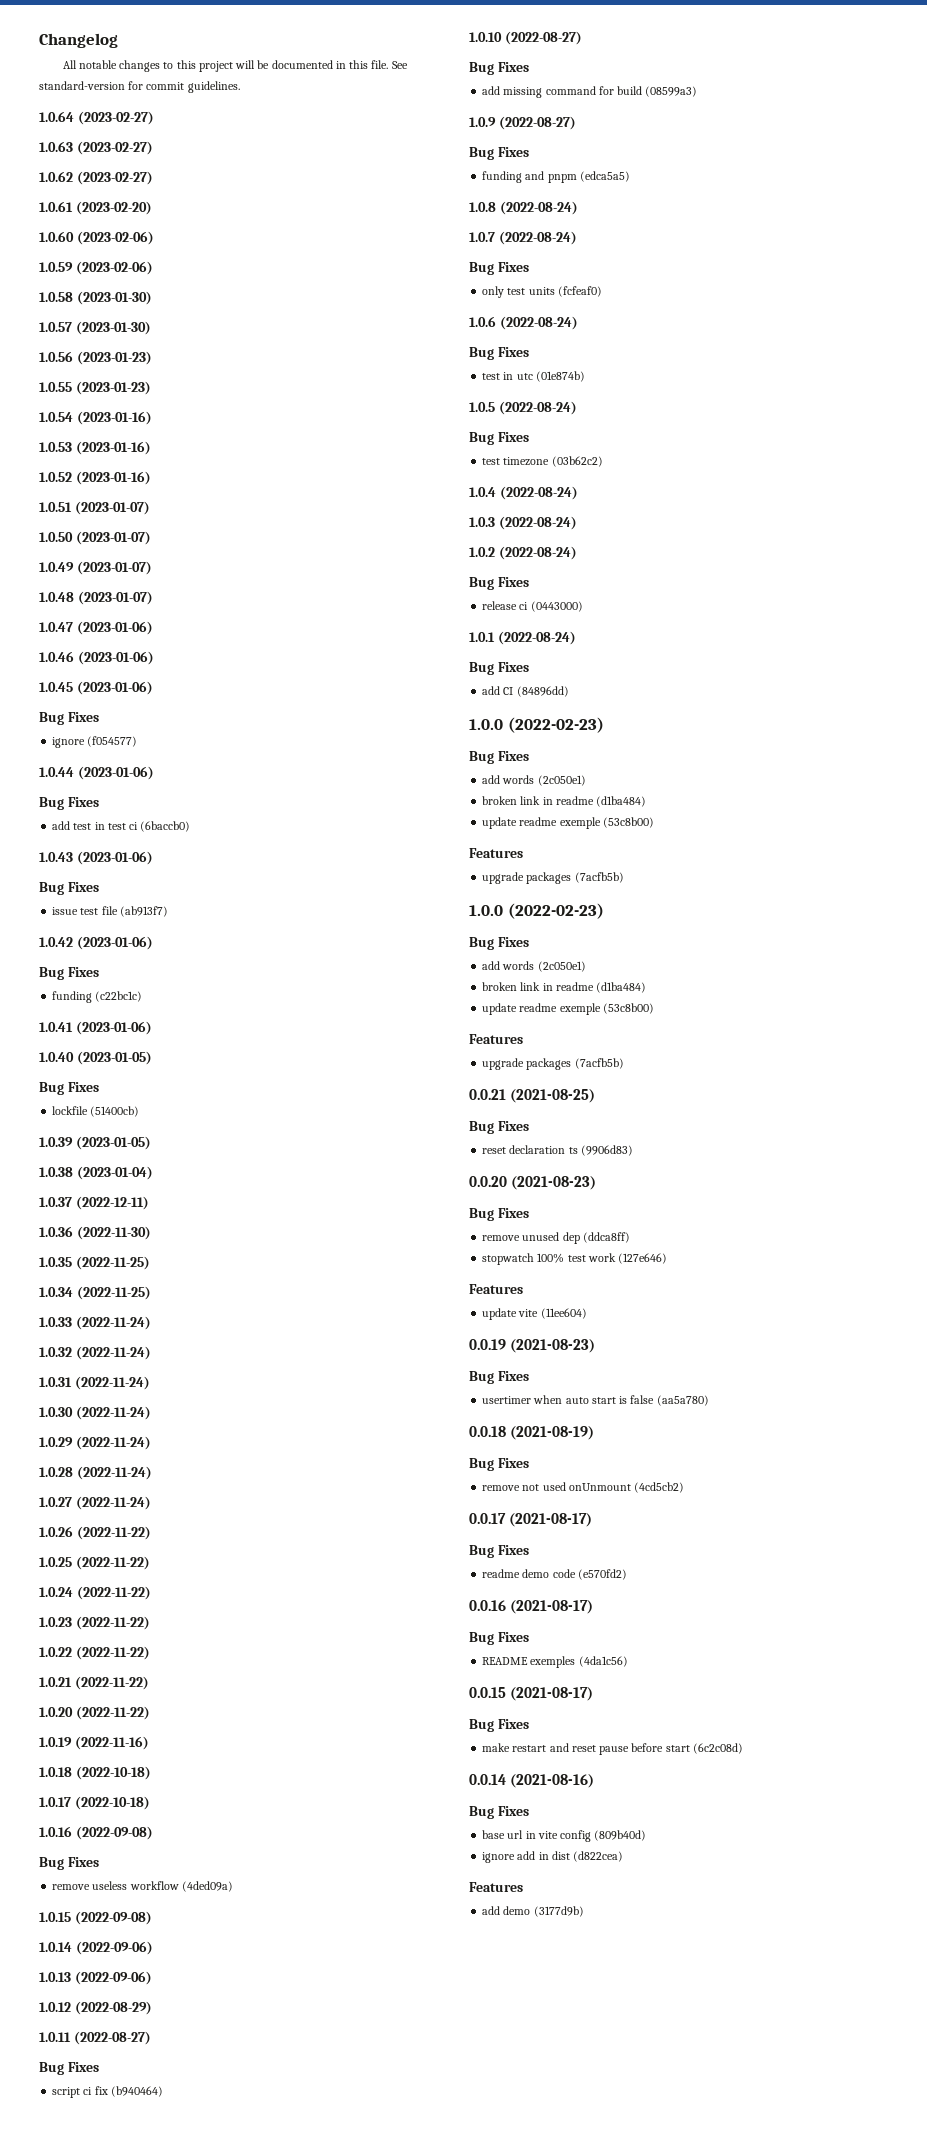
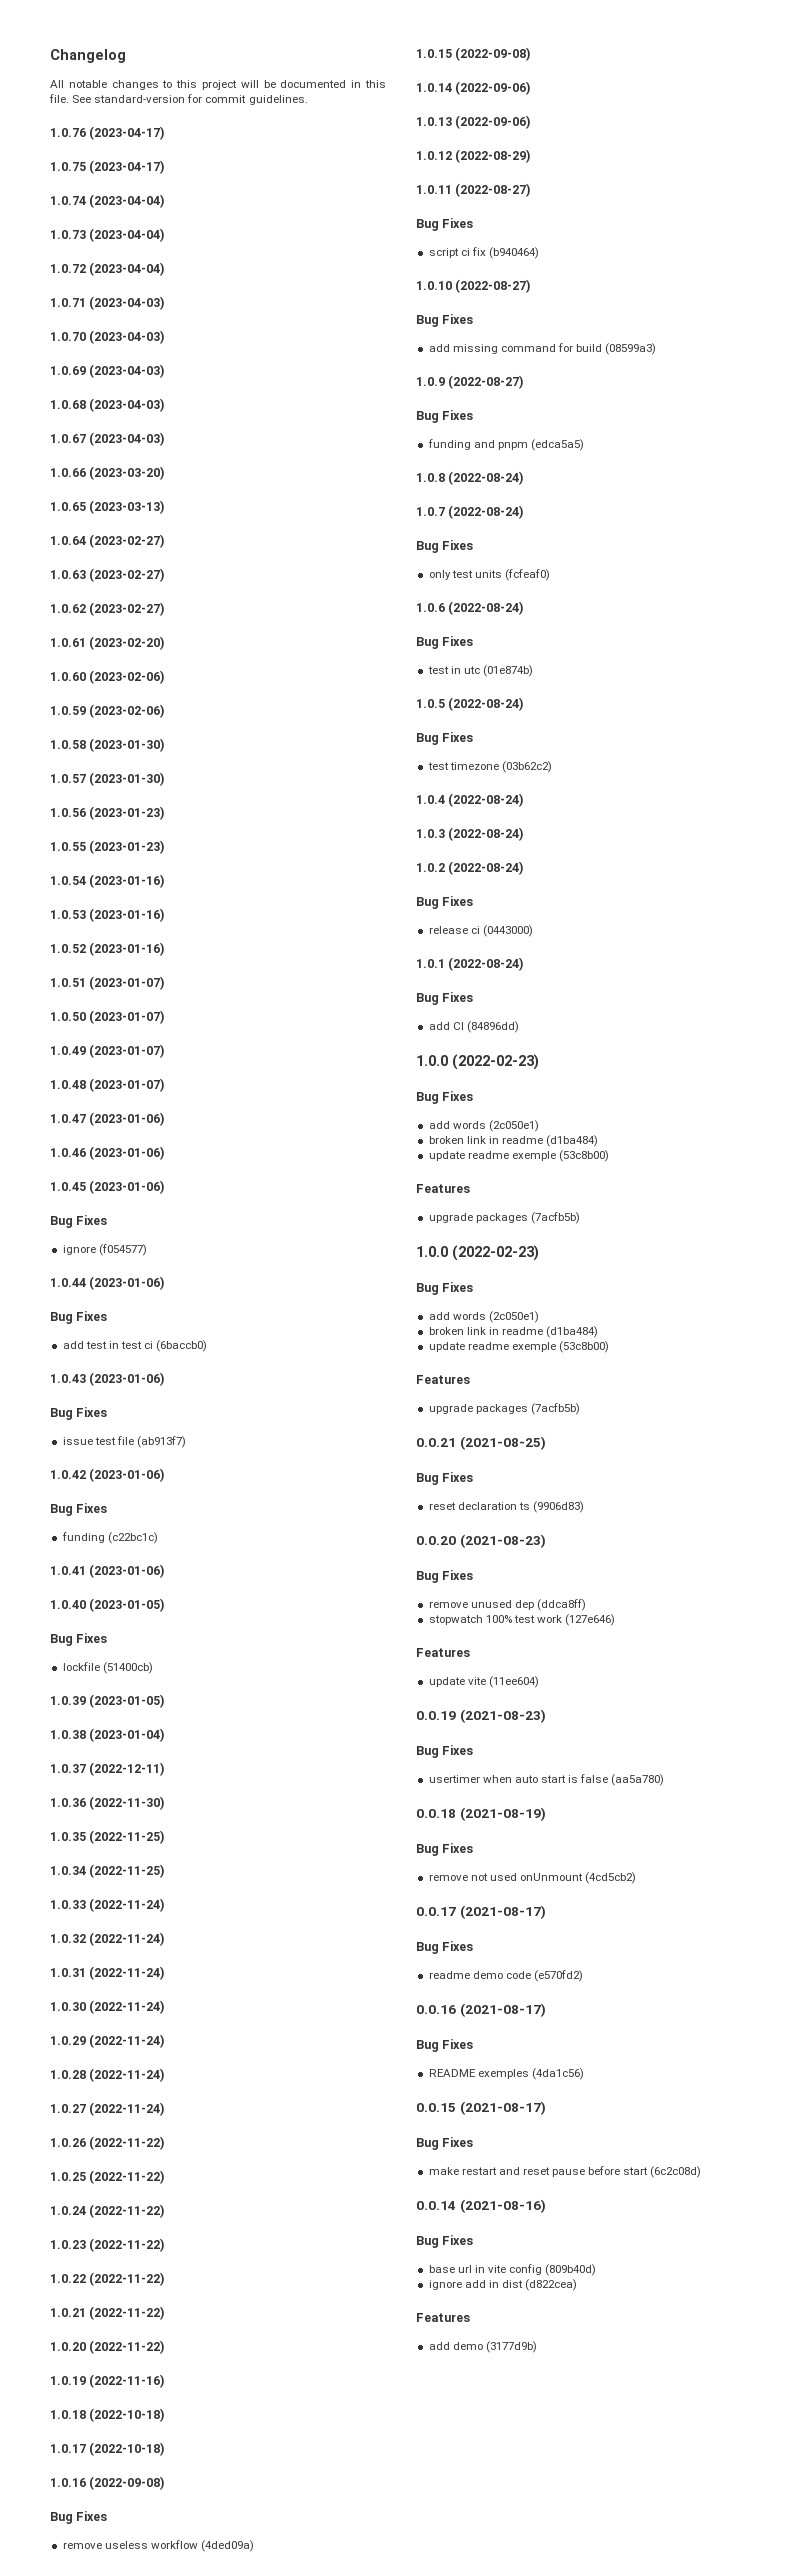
+ 1.0.76 (2023-04-17)
+ 1.0.75 (2023-04-17)
+ 1.0.74 (2023-04-04)
+ 1.0.73 (2023-04-04)
+ 1.0.72 (2023-04-04)
+ 1.0.71 (2023-04-03)
+ 1.0.70 (2023-04-03)
+ 1.0.69 (2023-04-03)
+ 1.0.68 (2023-04-03)
+ 1.0.67 (2023-04-03)
+ 1.0.66 (2023-03-20)
+ 1.0.65 (2023-03-13)

